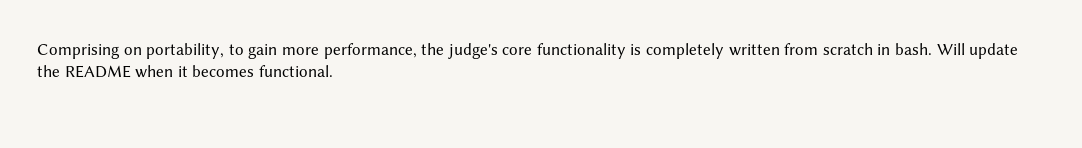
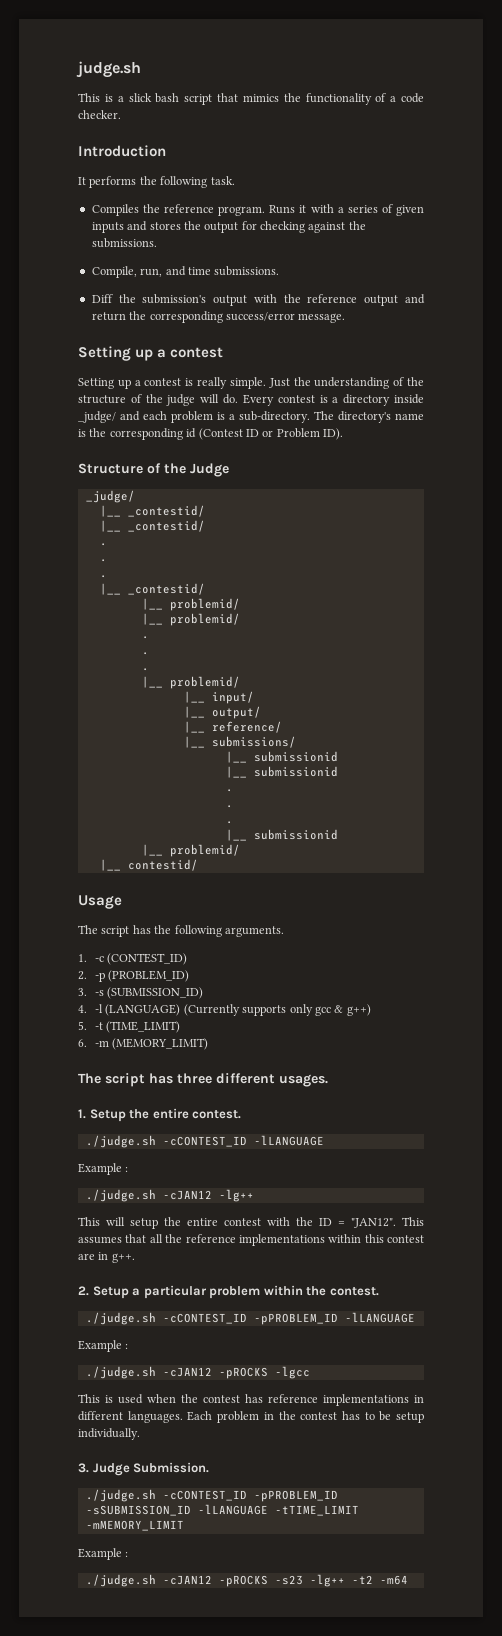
- Comprising on portability, to gain more performance, the judge's core functionality is completely written from scratch in bash. Will update the README when it becomes functional.
+ judge.sh
+ This is a slick bash script that mimics the functionality of a code checker.
+ Introduction
+ It performs the following task.
+ Compiles the reference program. Runs it with a series of given inputs and stores the output for checking against the submissions.
+ Compile, run, and time submissions.
+ Diff the submission's output with the reference output and return the corresponding success/error message.
+ Setting up a contest
+ Setting up a contest is really simple. Just the understanding of the structure of the judge will do. Every contest is a directory inside _judge/ and each problem is a sub-directory. The directory's name is the corresponding id (Contest ID or Problem ID).
+ Structure of the Judge
+ _judge/
+ |__ _contestid/
+ |__ _contestid/
+ .
+ .
+ .
+ |__ _contestid/
+ |__ problemid/
+ |__ problemid/
+ .
+ .
+ .
+ |__ problemid/
+ |__ input/
+ |__ output/
+ |__ reference/
+ |__ submissions/
+ |__ submissionid
+ |__ submissionid
+ .
+ .
+ .
+ |__ submissionid
+ |__ problemid/
+ |__ contestid/
+ Usage
+ The script has the following arguments.
+ 1. -c (CONTEST_ID)
+ 2. -p (PROBLEM_ID)
+ 3. -s (SUBMISSION_ID)
+ 4. -l (LANGUAGE) (Currently supports only gcc & g++)
+ 5. -t (TIME_LIMIT)
+ 6. -m (MEMORY_LIMIT)
+ The script has three different usages.
+ 1. Setup the entire contest.
+ ./judge.sh -cCONTEST_ID -lLANGUAGE
+ Example :
+ ./judge.sh -cJAN12 -lg++
+ This will setup the entire contest with the ID = "JAN12". This assumes that all the reference implementations within this contest are in g++.
+ 2. Setup a particular problem within the contest.
+ ./judge.sh -cCONTEST_ID -pPROBLEM_ID -lLANGUAGE
+ Example :
+ ./judge.sh -cJAN12 -pROCKS -lgcc
+ This is used when the contest has reference implementations in different languages. Each problem in the contest has to be setup individually.
+ 3. Judge Submission.
+ ./judge.sh -cCONTEST_ID -pPROBLEM_ID -sSUBMISSION_ID -lLANGUAGE -tTIME_LIMIT -mMEMORY_LIMIT
+ Example :
+ ./judge.sh -cJAN12 -pROCKS -s23 -lg++ -t2 -m64

